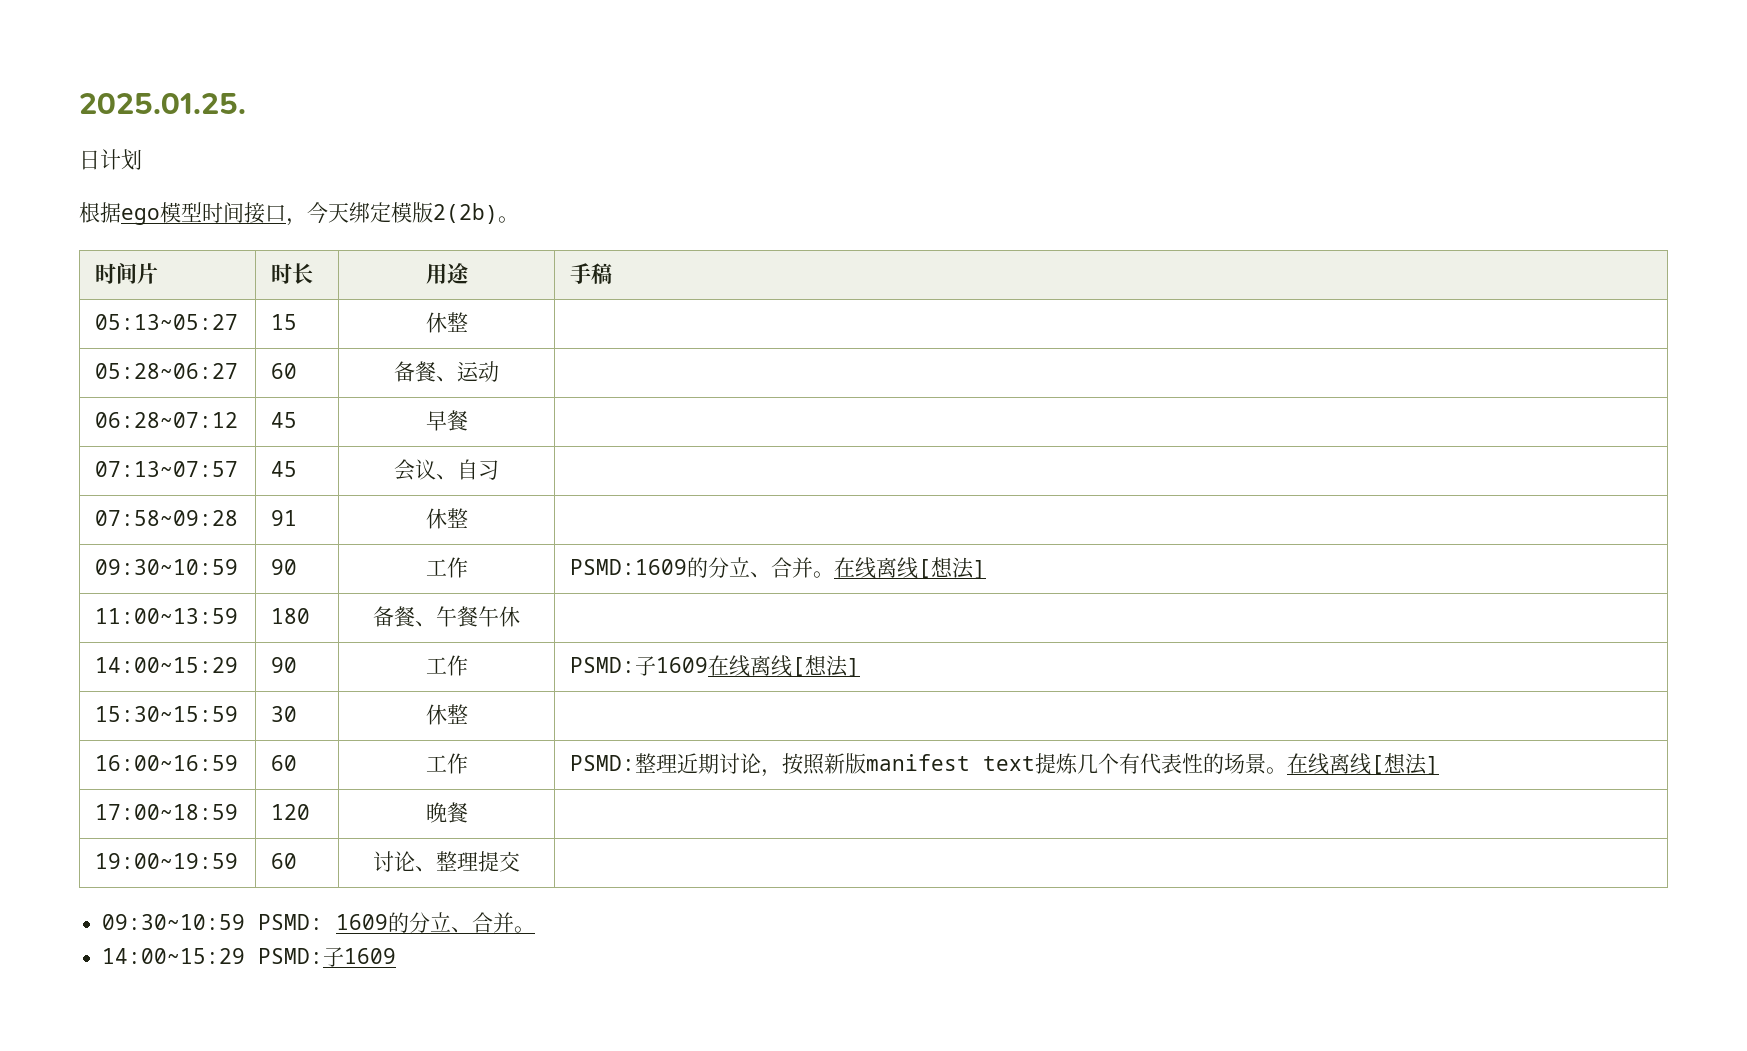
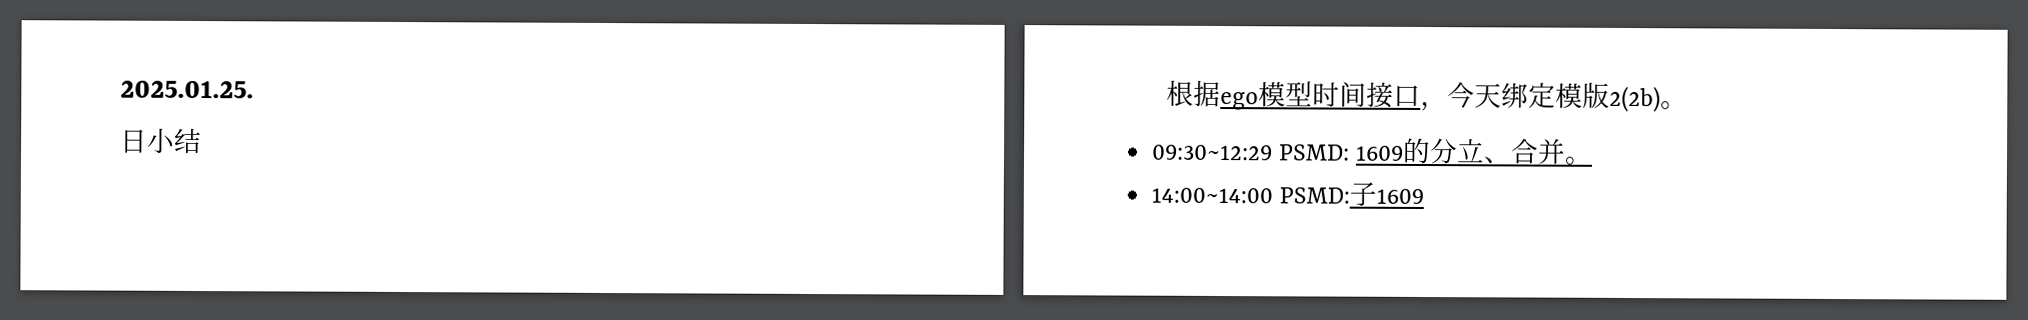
- 日计划
+ 日小结
- 时间片 | 时长 | 用途 | 手稿
- 05:13~05:27 | 15 | 休整 |
- 05:28~06:27 | 60 | 备餐、运动 |
- 06:28~07:12 | 45 | 早餐 |
- 07:13~07:57 | 45 | 会议、自习 |
- 07:58~09:28 | 91 | 休整 |
- 09:30~10:59 | 90 | 工作 | PSMD:1609的分立、合并。在线离线[想法]
- 11:00~13:59 | 180 | 备餐、午餐午休 |
- 14:00~15:29 | 90 | 工作 | PSMD:子1609在线离线[想法]
- 15:30~15:59 | 30 | 休整 |
- 16:00~16:59 | 60 | 工作 | PSMD:整理近期讨论，按照新版manifest text提炼几个有代表性的场景。在线离线[想法]
- 17:00~18:59 | 120 | 晚餐 |
- 19:00~19:59 | 60 | 讨论、整理提交 |
- 09:30~10:59 PSMD: 1609的分立、合并。
+ 09:30~12:29 PSMD: 1609的分立、合并。
- 14:00~15:29 PSMD:子1609
+ 14:00~14:00 PSMD:子1609

